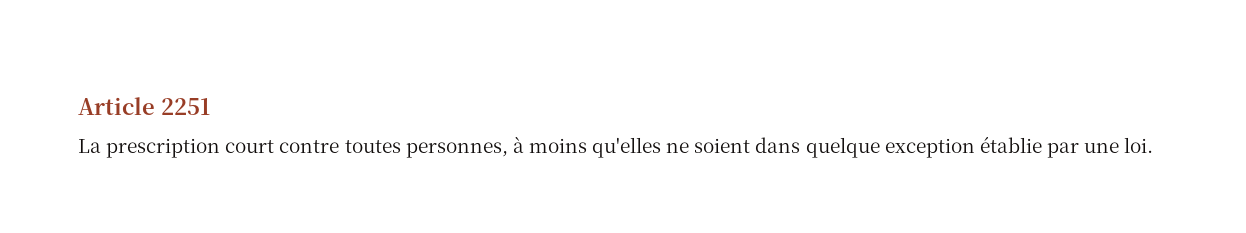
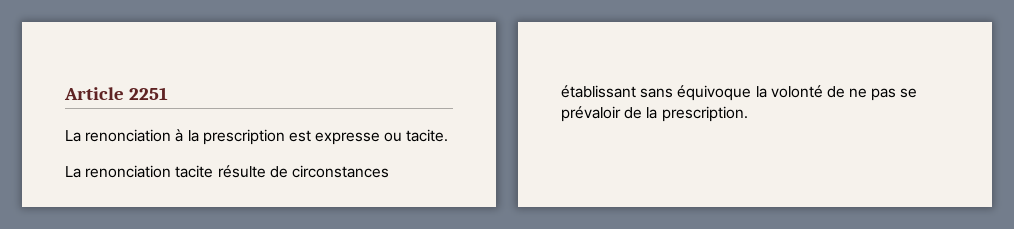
- La prescription court contre toutes personnes, à moins qu'elles ne soient dans quelque exception établie par une loi.
+ La renonciation à la prescription est expresse ou tacite.
+ La renonciation tacite résulte de circonstances établissant sans équivoque la volonté de ne pas se prévaloir de la prescription.

